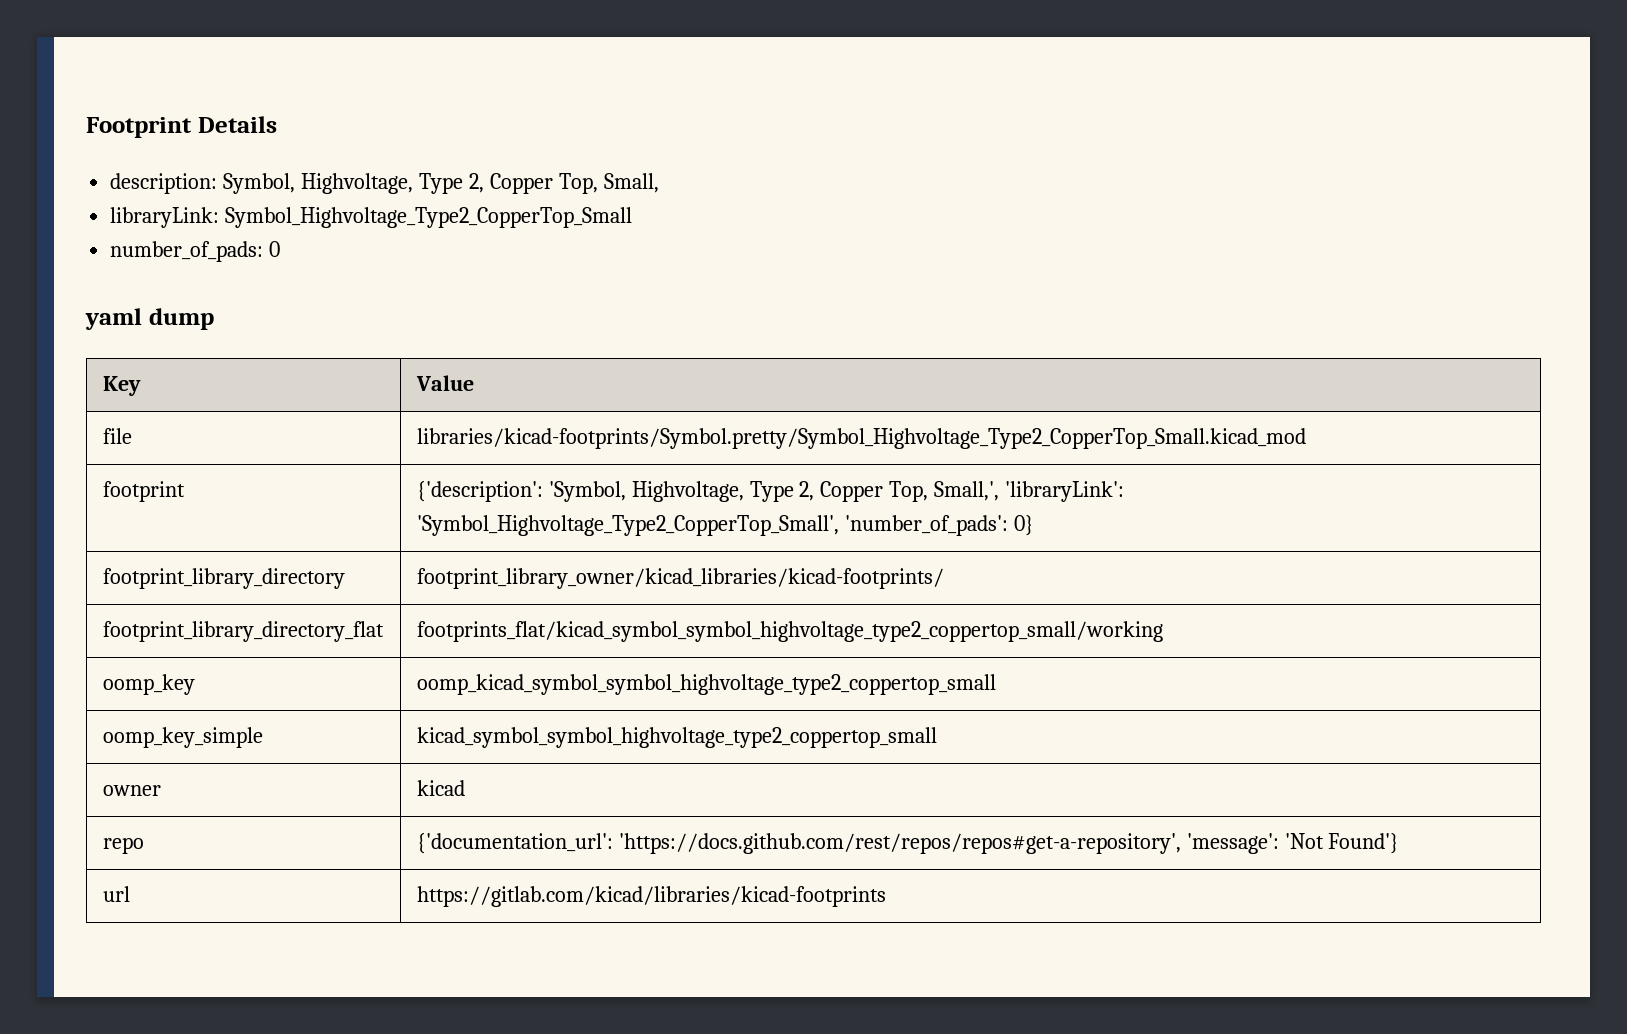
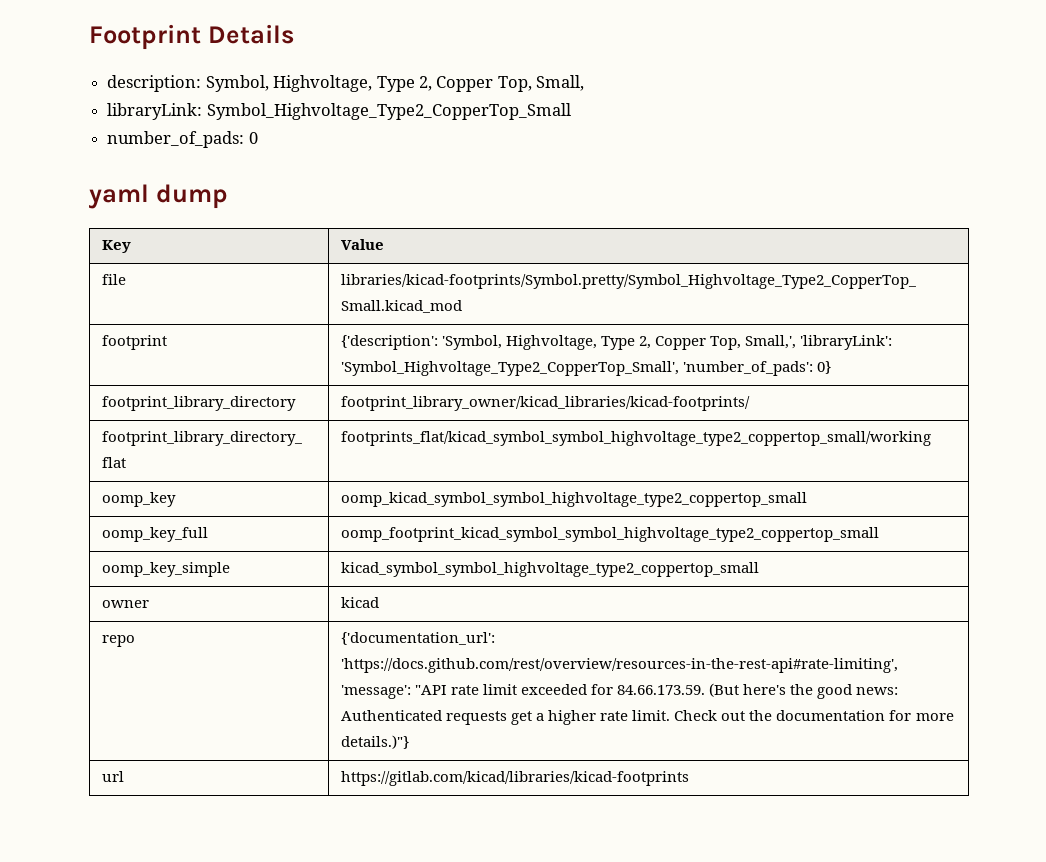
+ oomp_key_full | oomp_footprint_kicad_symbol_symbol_highvoltage_type2_coppertop_small
- repo | {'documentation_url': 'https://docs.github.com/rest/repos/repos#get-a-repository', 'message': 'Not Found'}
+ repo | {'documentation_url': 'https://docs.github.com/rest/overview/resources-in-the-rest-api#rate-limiting', 'message': "API rate limit exceeded for 84.66.173.59. (But here's the good news: Authenticated requests get a higher rate limit. Check out the documentation for more details.)"}

